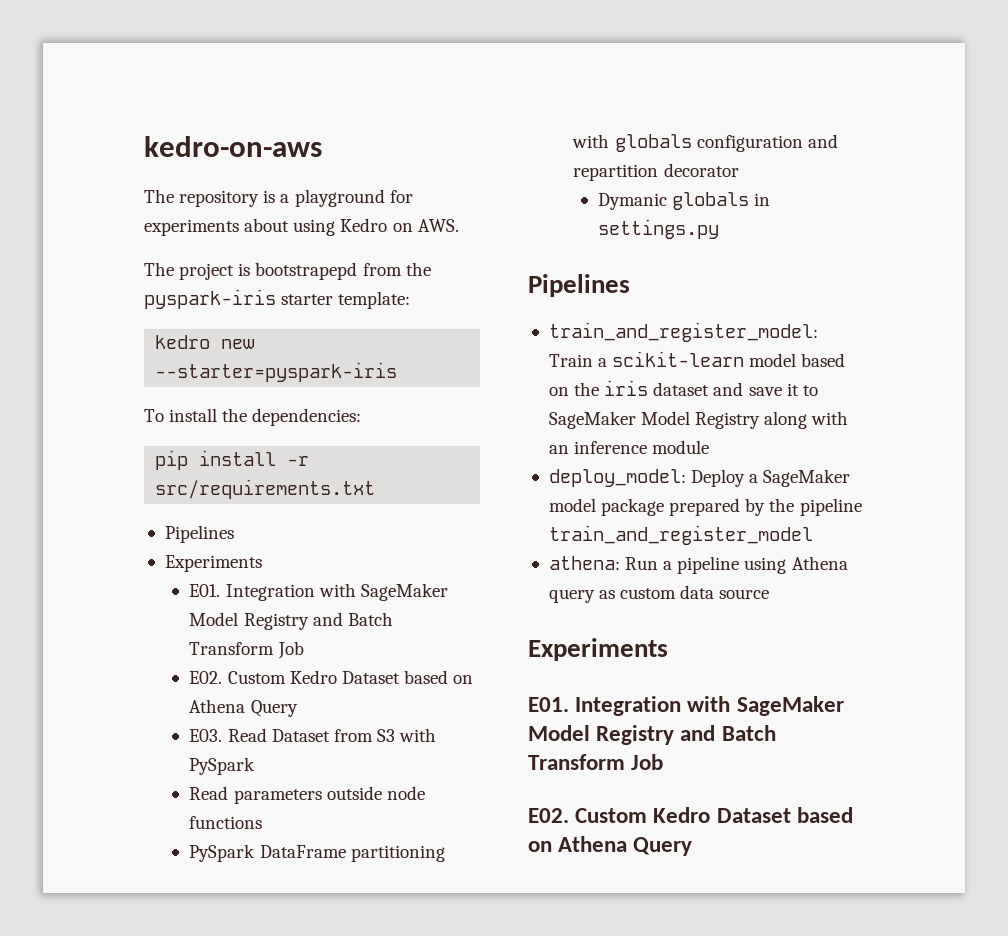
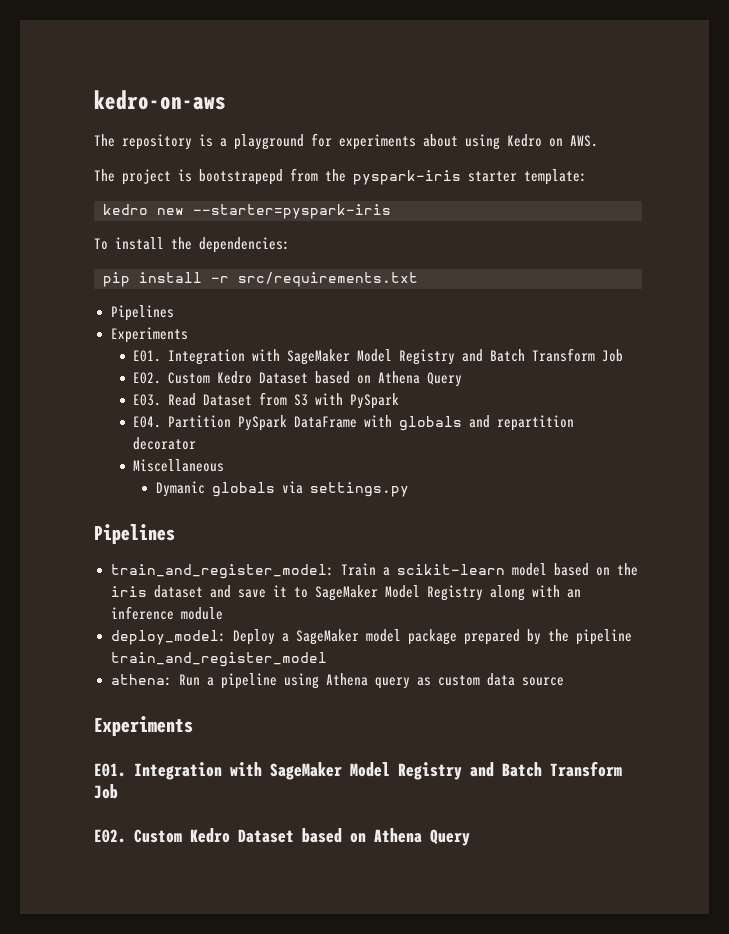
- Read parameters outside node functions
- PySpark DataFrame partitioning with globals configuration and repartition decorator
+ E04. Partition PySpark DataFrame with globals and repartition decorator
+ Miscellaneous
- Dymanic globals in settings.py
+ Dymanic globals via settings.py

